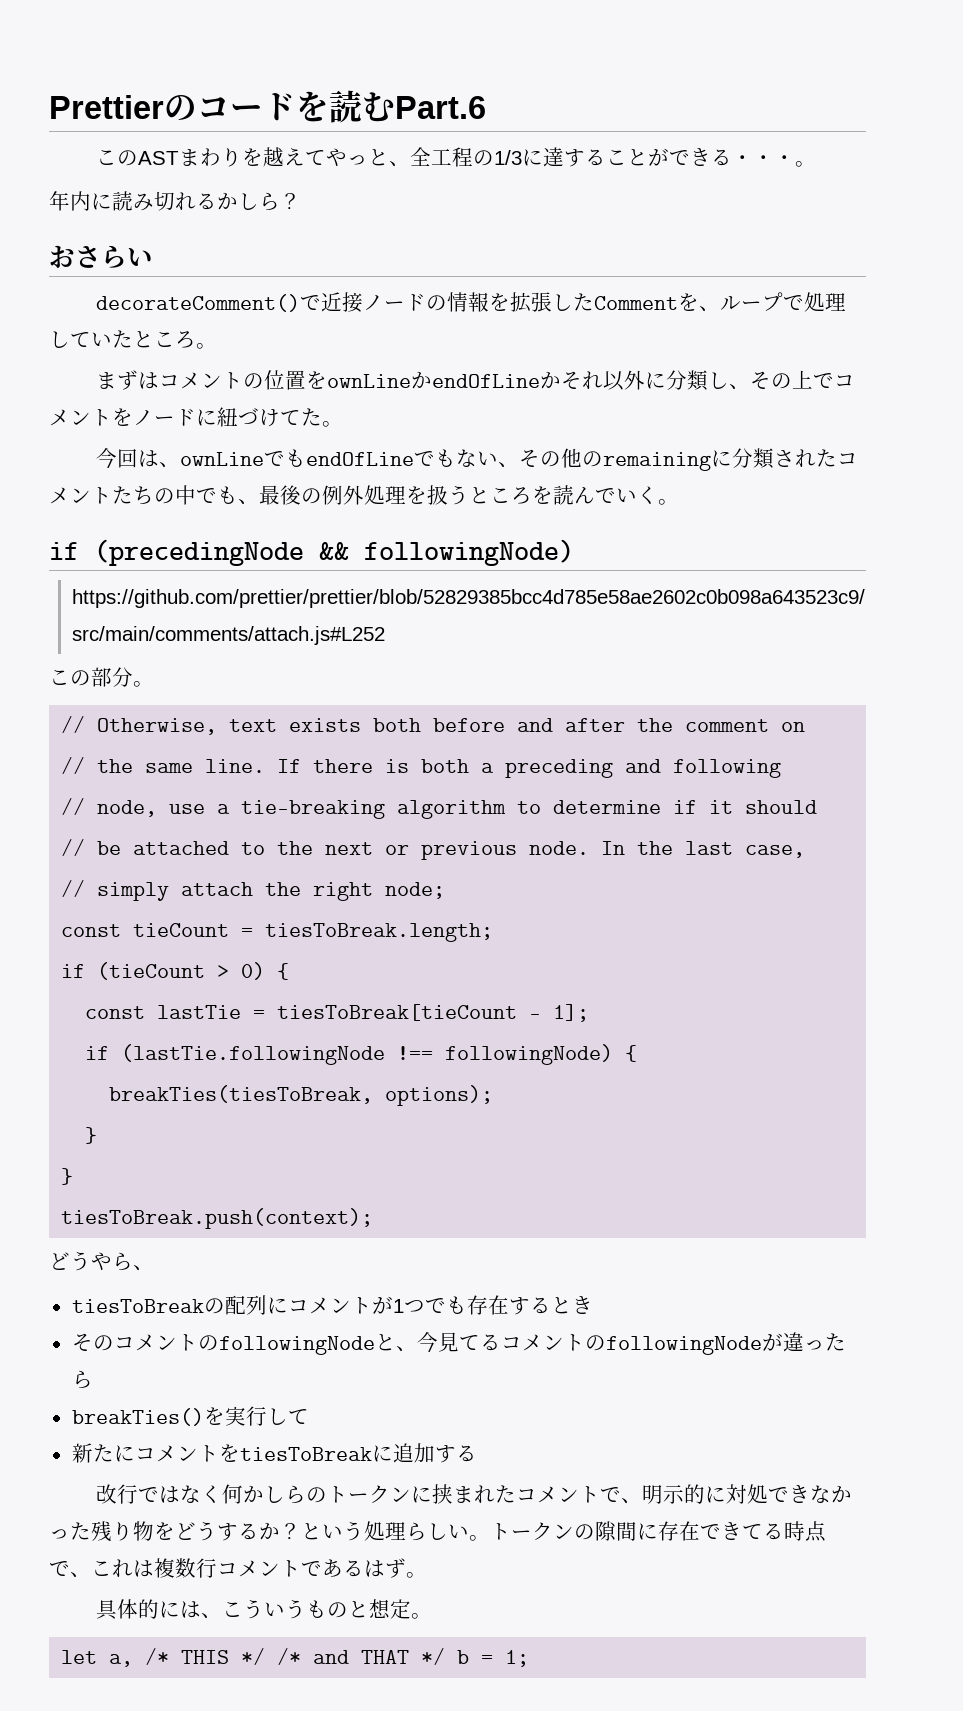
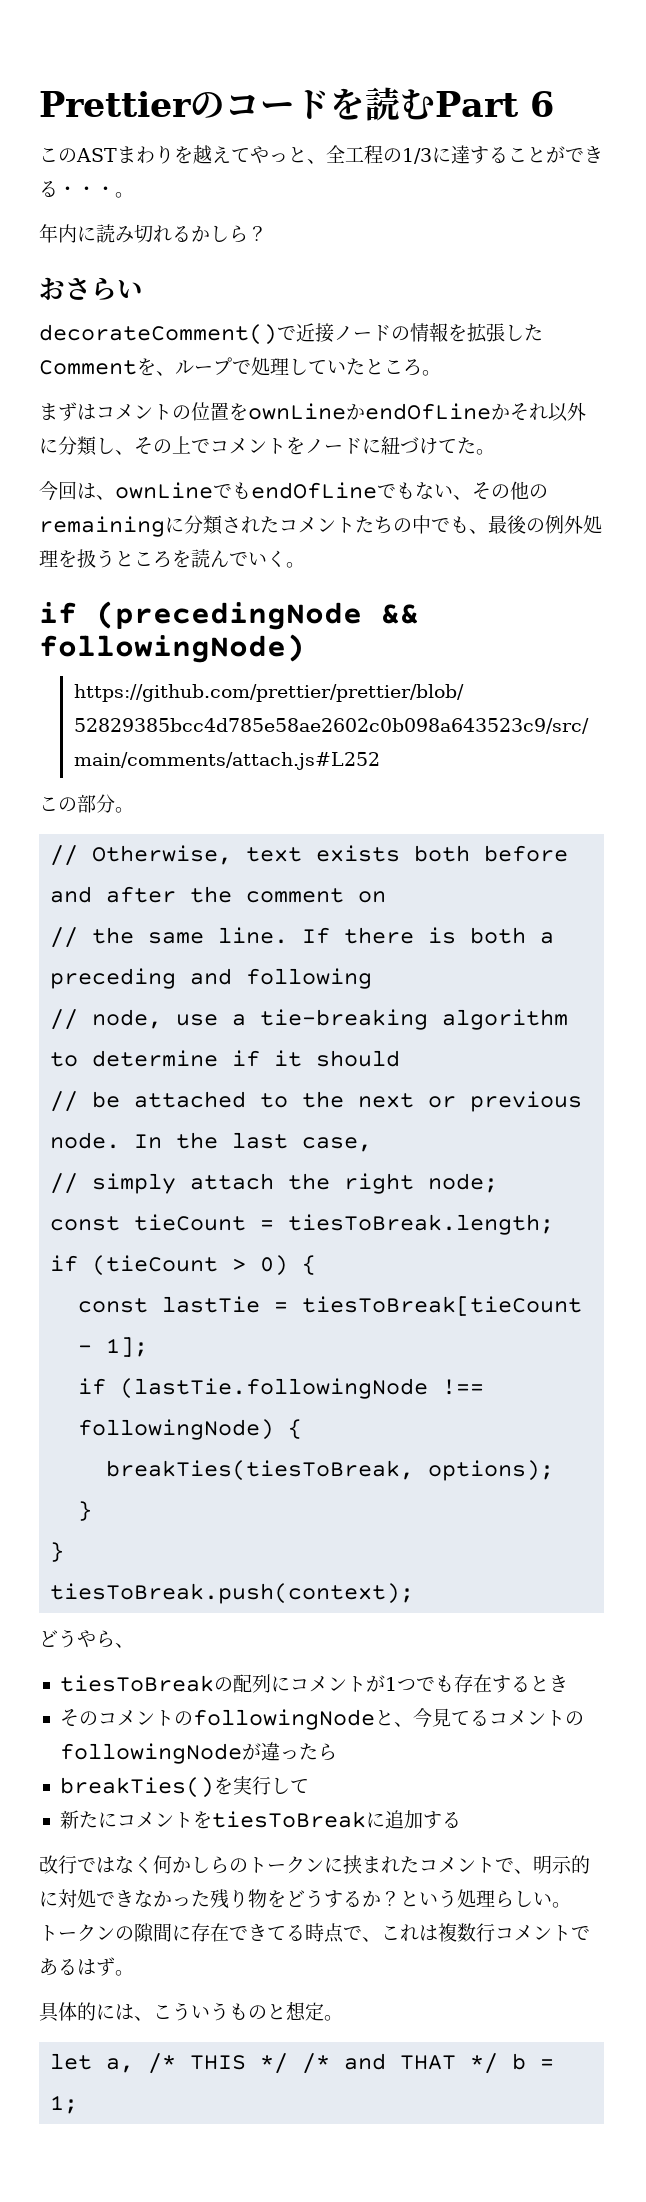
- Prettierのコードを読むPart.6
+ Prettierのコードを読むPart 6

